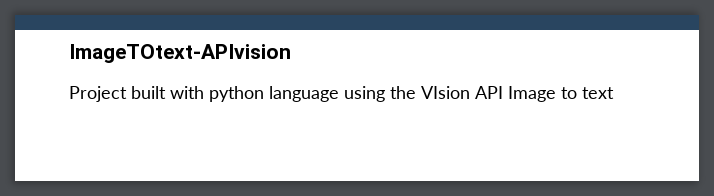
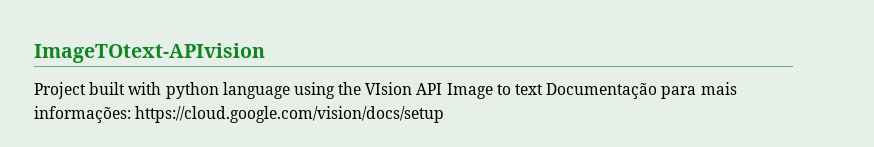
- Project built with python language using the VIsion API Image to text
+ Project built with python language using the VIsion API Image to text Documentação para mais informações: https://cloud.google.com/vision/docs/setup

